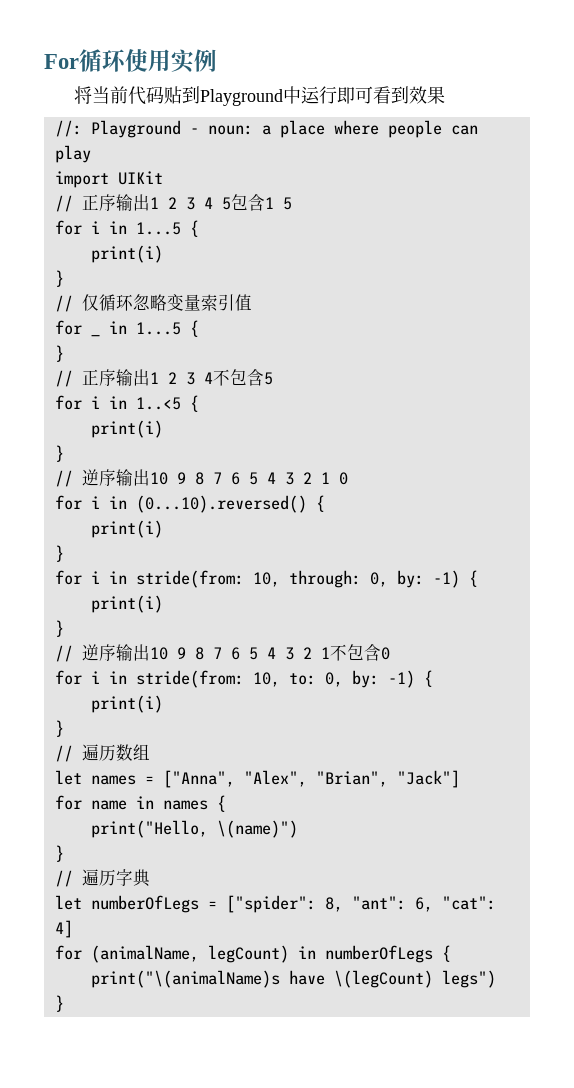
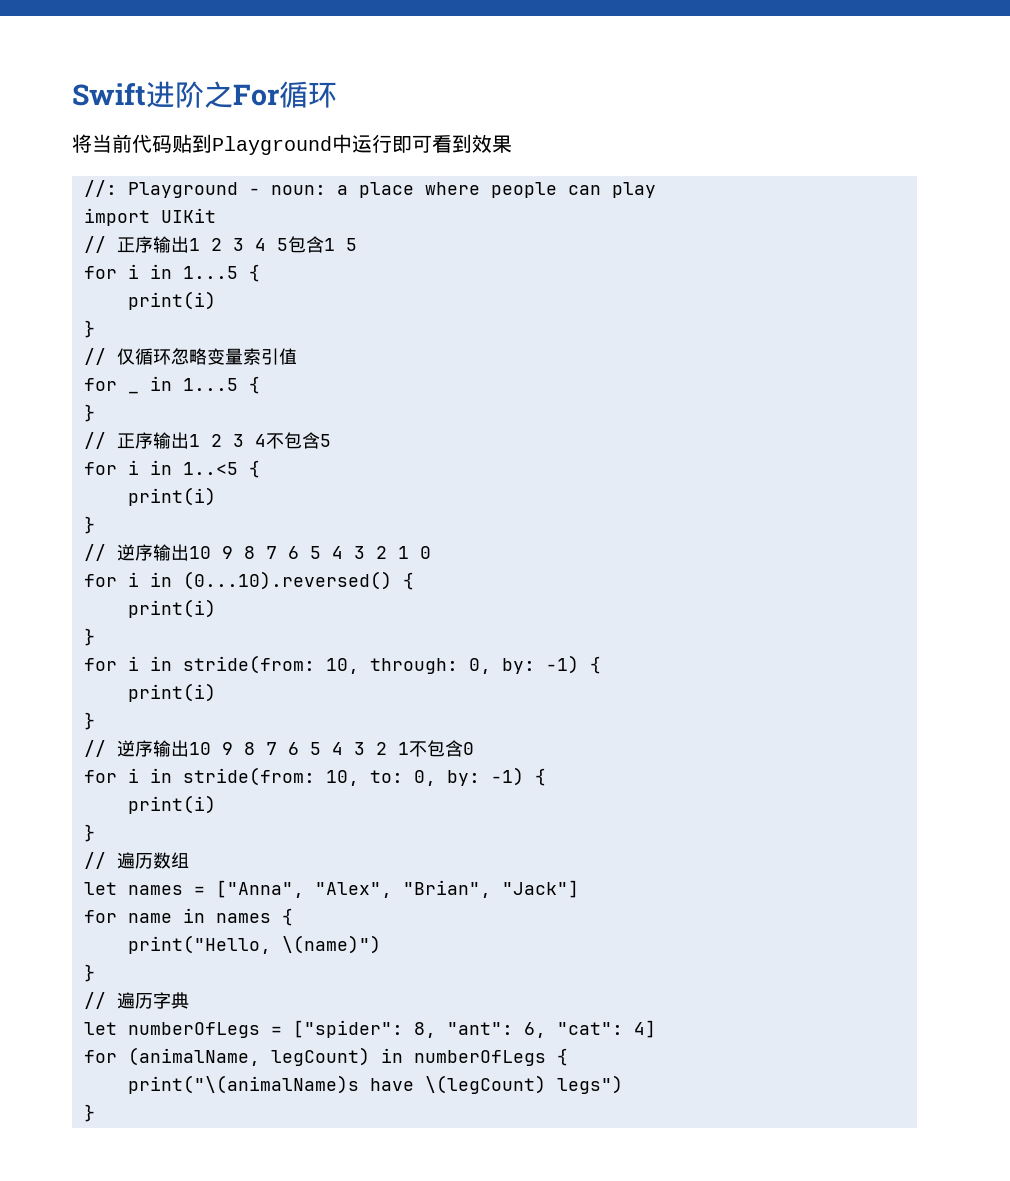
- For循环使用实例
+ Swift进阶之For循环

